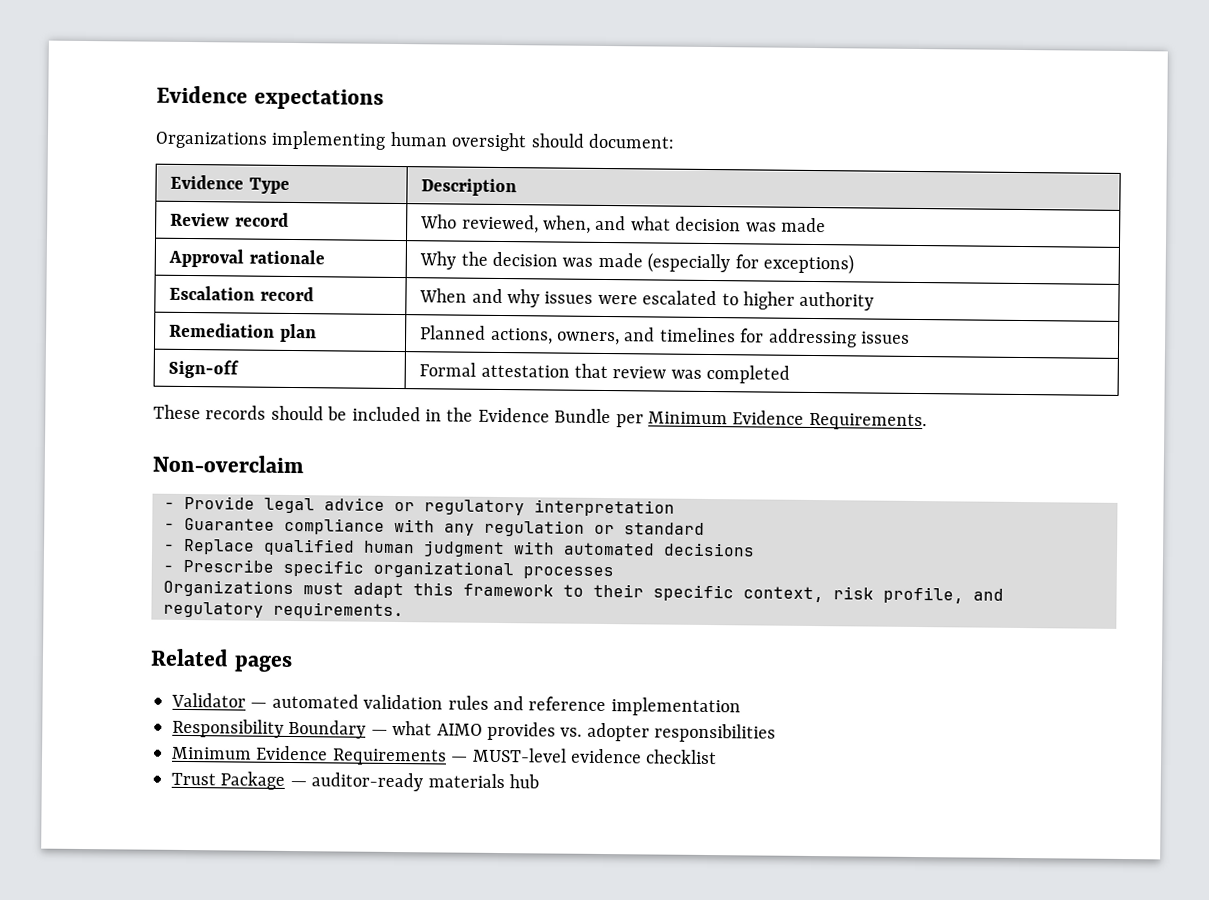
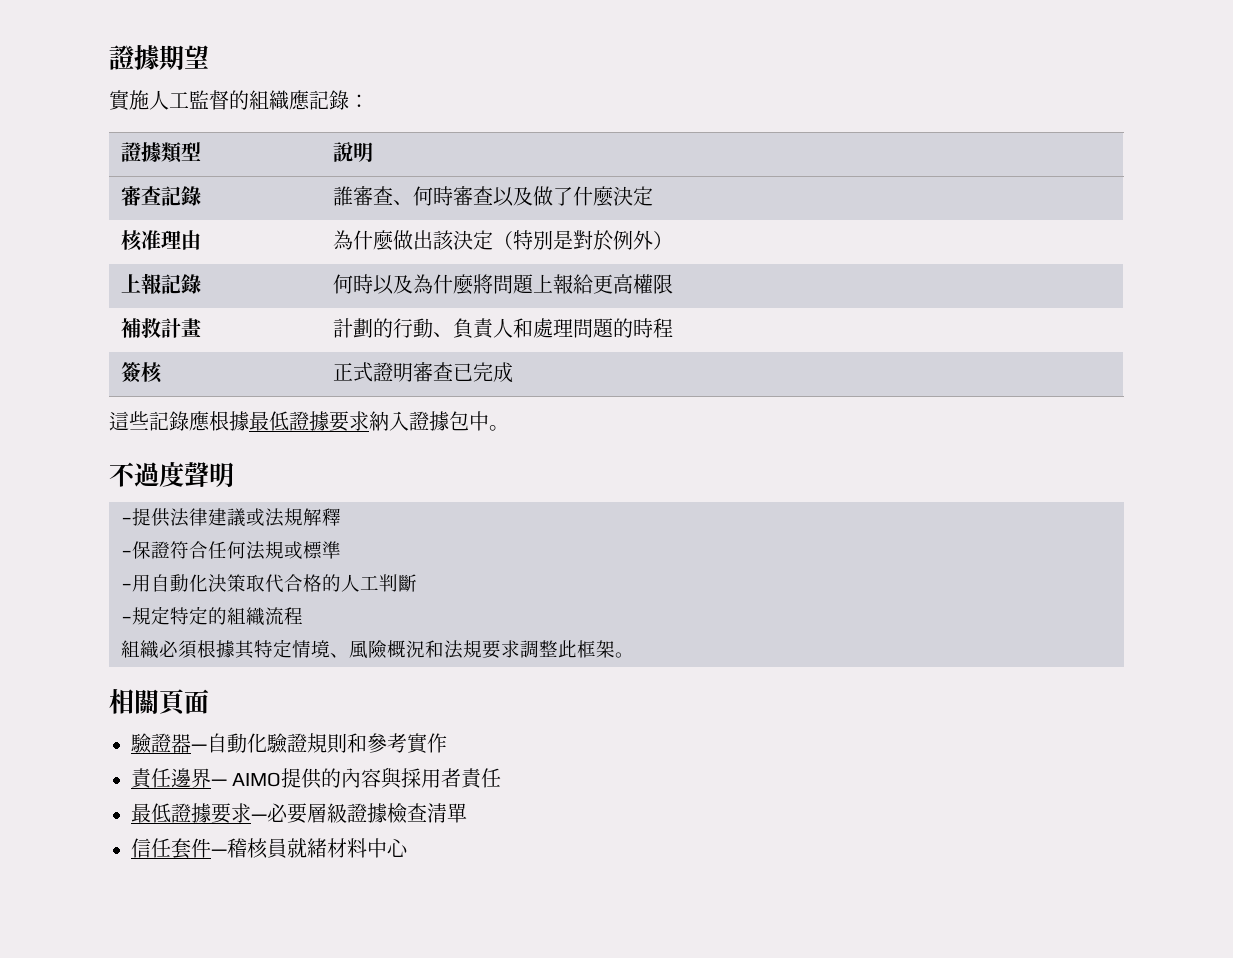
- Evidence expectations
- Organizations implementing human oversight should document:
- Evidence Type | Description
- Review record | Who reviewed, when, and what decision was made
- Approval rationale | Why the decision was made (especially for exceptions)
- Escalation record | When and why issues were escalated to higher authority
- Remediation plan | Planned actions, owners, and timelines for addressing issues
- Sign-off | Formal attestation that review was completed
- These records should be included in the Evidence Bundle per Minimum Evidence Requirements.
- Non-overclaim
- - Provide legal advice or regulatory interpretation
- - Guarantee compliance with any regulation or standard
- - Replace qualified human judgment with automated decisions
- - Prescribe specific organizational processes
- Organizations must adapt this framework to their specific context, risk profile, and regulatory requirements.
- Related pages
- Validator — automated validation rules and reference implementation
- Responsibility Boundary — what AIMO provides vs. adopter responsibilities
- Minimum Evidence Requirements — MUST-level evidence checklist
- Trust Package — auditor-ready materials hub
+ 證據期望
+ 實施人工監督的組織應記錄：
+ 證據類型 | 說明
+ 審查記錄 | 誰審查、何時審查以及做了什麼決定
+ 核准理由 | 為什麼做出該決定（特別是對於例外）
+ 上報記錄 | 何時以及為什麼將問題上報給更高權限
+ 補救計畫 | 計劃的行動、負責人和處理問題的時程
+ 簽核 | 正式證明審查已完成
+ 這些記錄應根據最低證據要求納入證據包中。
+ 不過度聲明
+ -提供法律建議或法規解釋
+ -保證符合任何法規或標準
+ -用自動化決策取代合格的人工判斷
+ -規定特定的組織流程
+ 組織必須根據其特定情境、風險概況和法規要求調整此框架。
+ 相關頁面
+ 驗證器—自動化驗證規則和參考實作
+ 責任邊界— AIMO提供的內容與採用者責任
+ 最低證據要求—必要層級證據檢查清單
+ 信任套件—稽核員就緒材料中心

